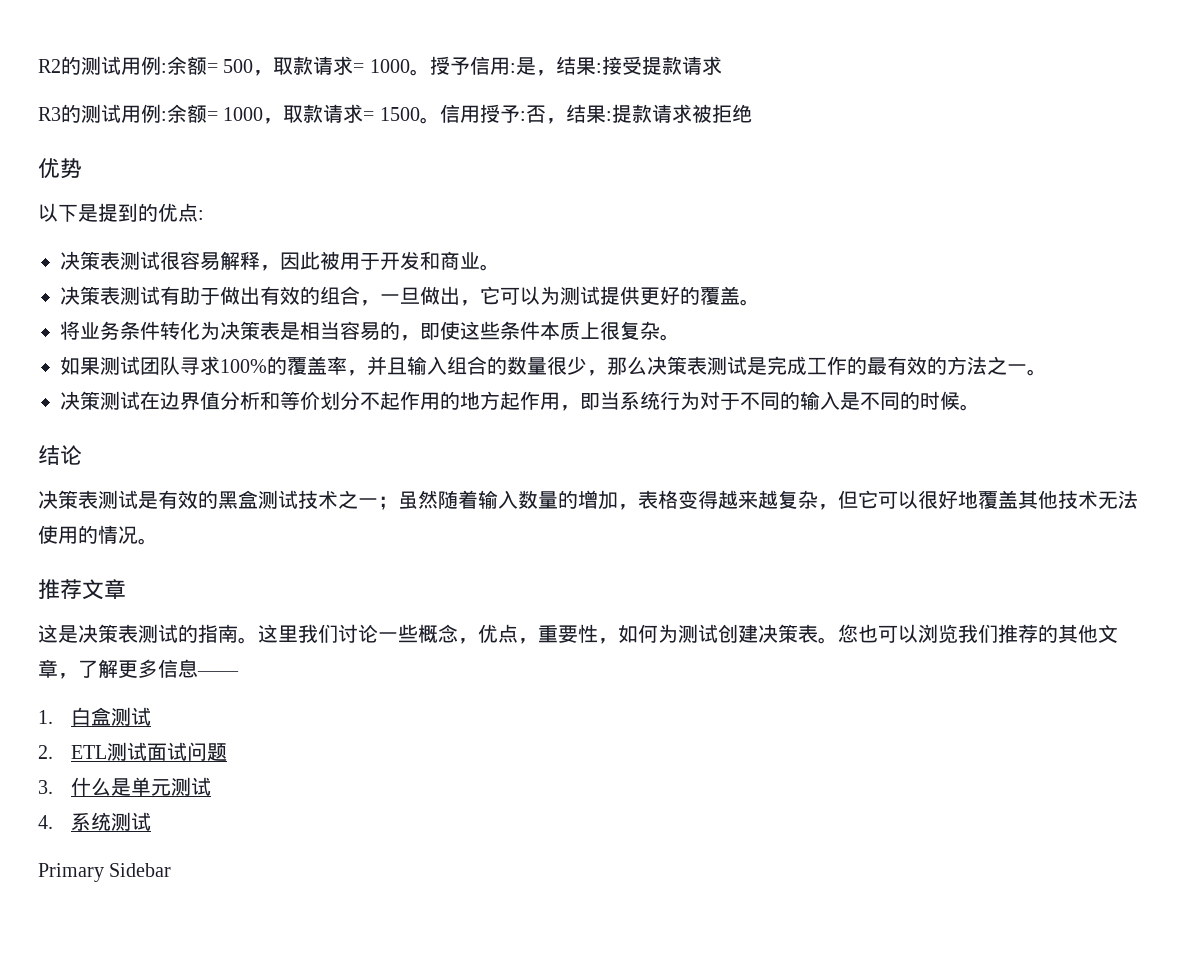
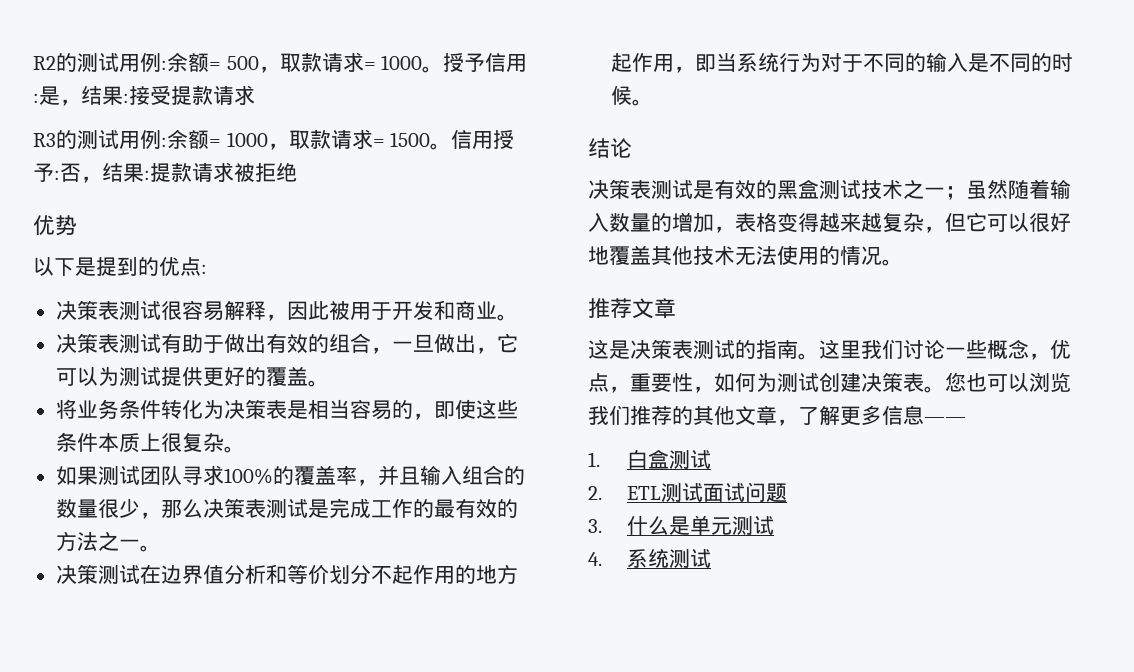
- Primary Sidebar

